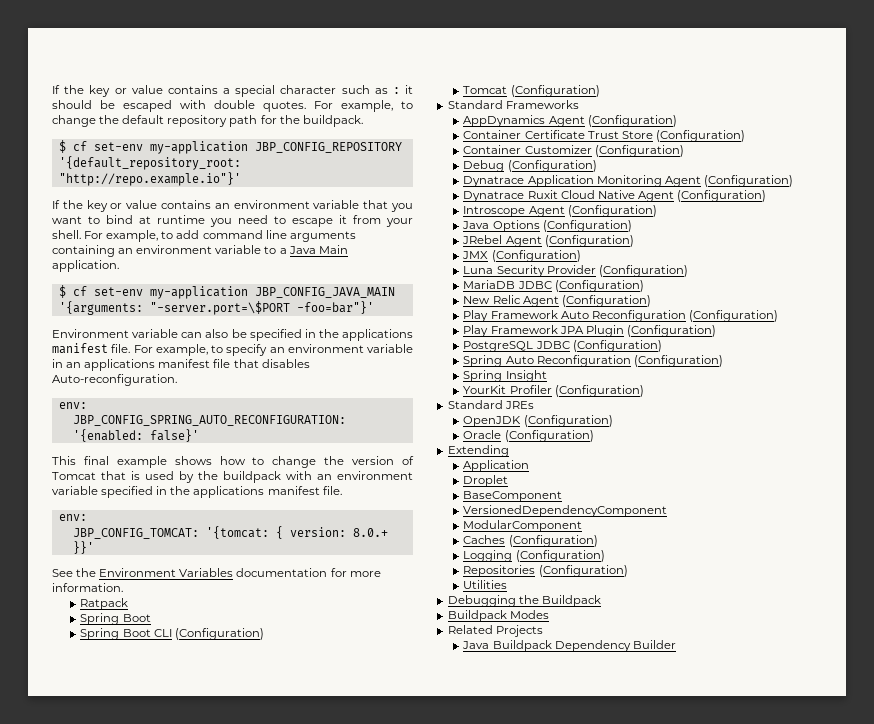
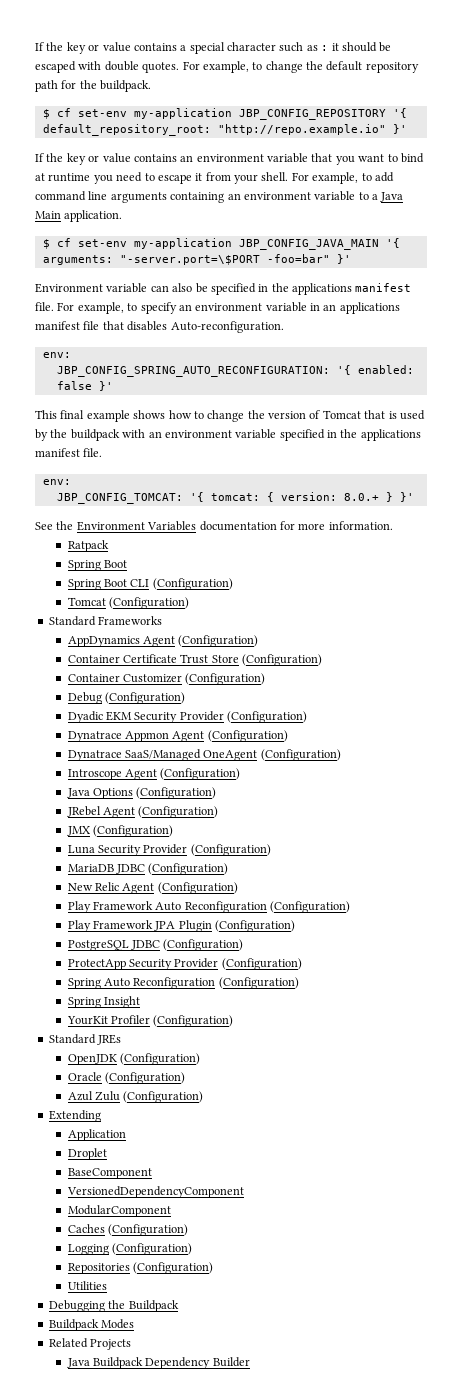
- $ cf set-env my-application JBP_CONFIG_REPOSITORY '{default_repository_root: "http://repo.example.io"}'
+ $ cf set-env my-application JBP_CONFIG_REPOSITORY '{ default_repository_root: "http://repo.example.io" }'
- $ cf set-env my-application JBP_CONFIG_JAVA_MAIN '{arguments: "-server.port=\$PORT -foo=bar"}'
+ $ cf set-env my-application JBP_CONFIG_JAVA_MAIN '{ arguments: "-server.port=\$PORT -foo=bar" }'
- JBP_CONFIG_SPRING_AUTO_RECONFIGURATION: '{enabled: false}'
+ JBP_CONFIG_SPRING_AUTO_RECONFIGURATION: '{ enabled: false }'
- JBP_CONFIG_TOMCAT: '{tomcat: { version: 8.0.+ }}'
+ JBP_CONFIG_TOMCAT: '{ tomcat: { version: 8.0.+ } }'
- Dynatrace Application Monitoring Agent (Configuration)
+ Dyadic EKM Security Provider (Configuration)
+ Dynatrace Appmon Agent (Configuration)
- Dynatrace Ruxit Cloud Native Agent (Configuration)
+ Dynatrace SaaS/Managed OneAgent (Configuration)
+ ProtectApp Security Provider (Configuration)
+ Azul Zulu (Configuration)

